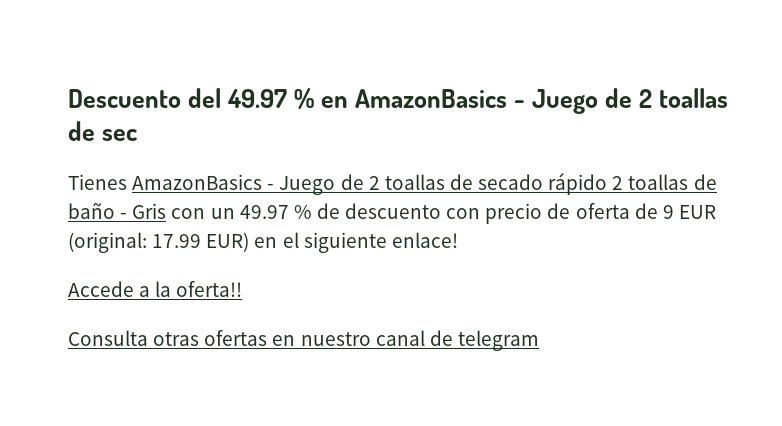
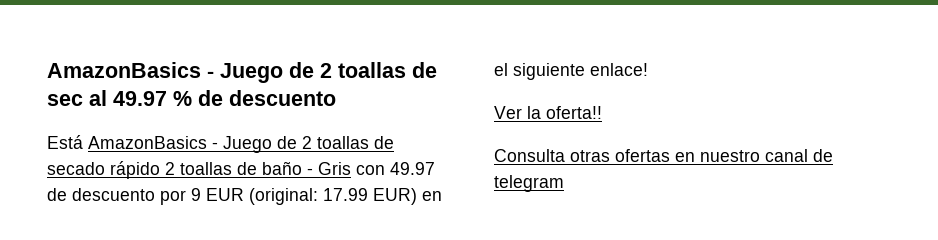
- Descuento del 49.97 % en AmazonBasics - Juego de 2 toallas de sec
- Tienes AmazonBasics - Juego de 2 toallas de secado rápido 2 toallas de baño - Gris con un 49.97 % de descuento con precio de oferta de 9 EUR (original: 17.99 EUR) en el siguiente enlace!
+ AmazonBasics - Juego de 2 toallas de sec al 49.97 % de descuento
+ Está AmazonBasics - Juego de 2 toallas de secado rápido 2 toallas de baño - Gris con 49.97 de descuento por 9 EUR (original: 17.99 EUR) en el siguiente enlace!
- Accede a la oferta!!
+ Ver la oferta!!

